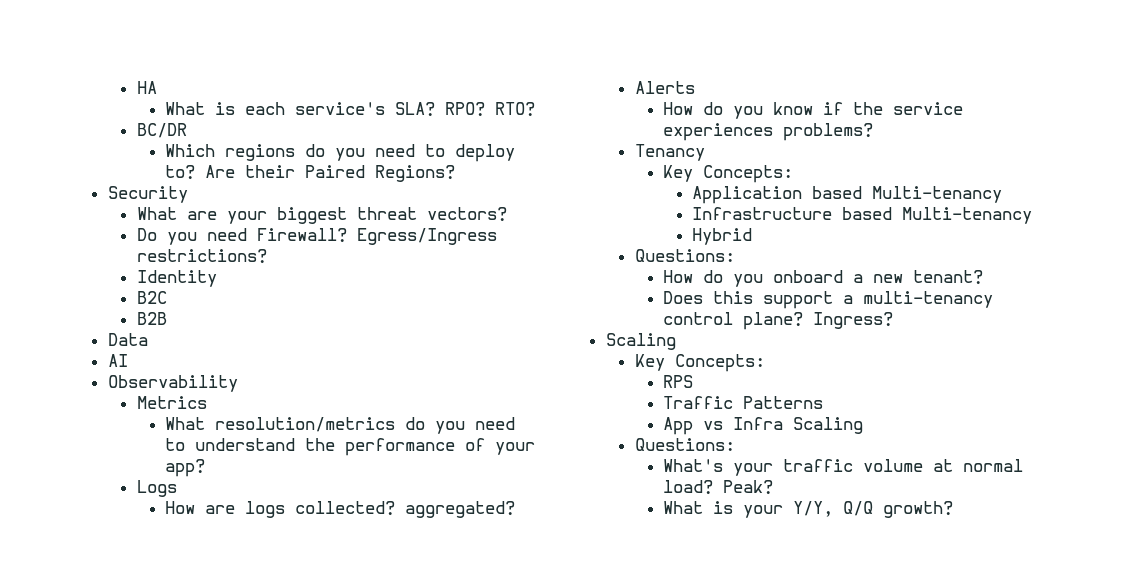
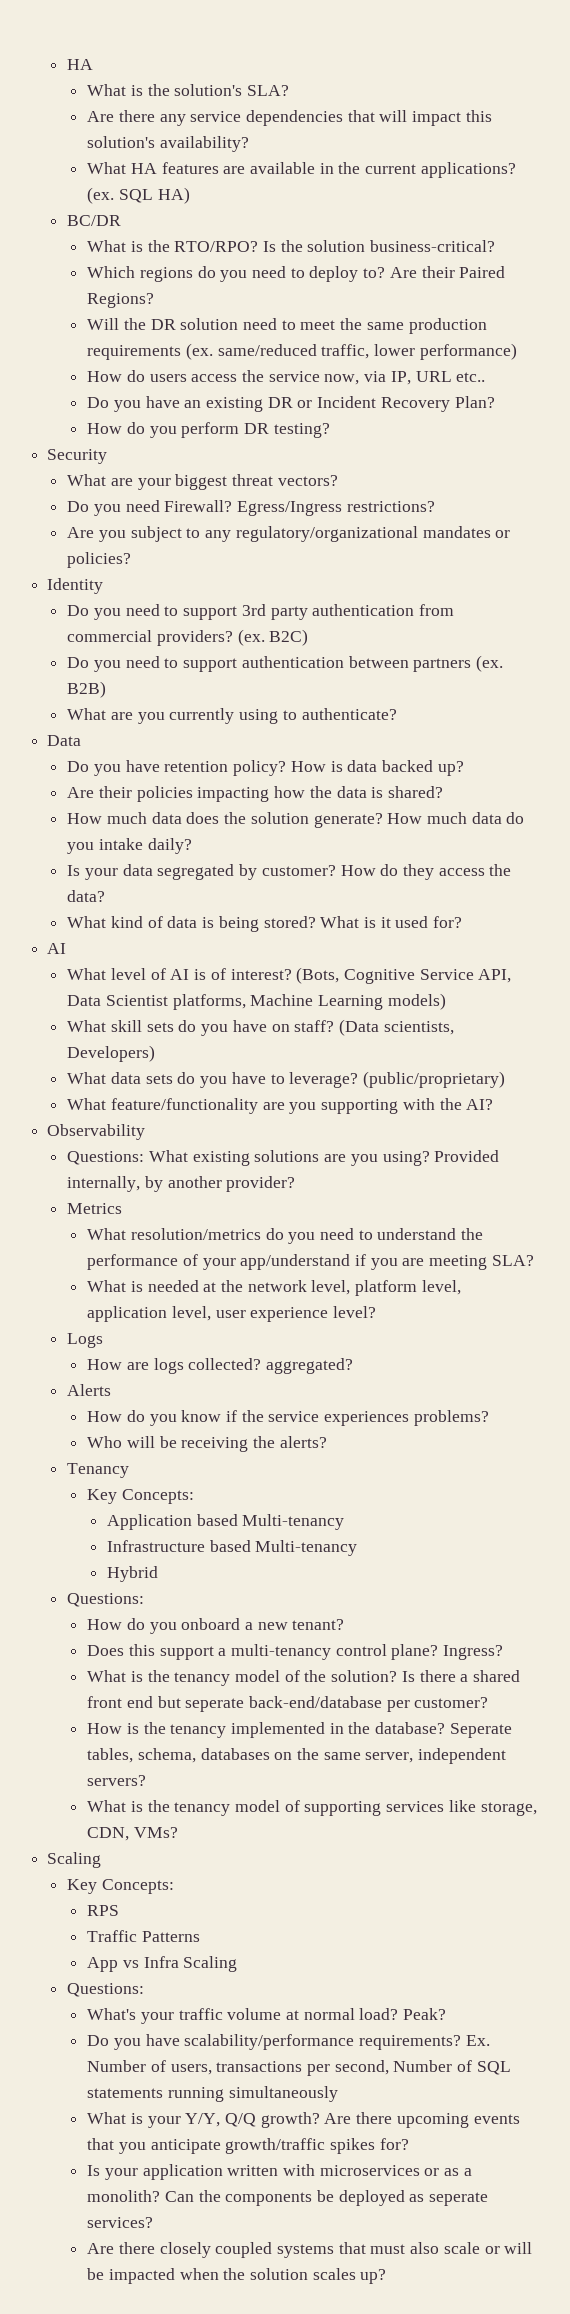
- What is each service's SLA? RPO? RTO?
+ What is the solution's SLA?
+ Are there any service dependencies that will impact this solution's availability?
+ What HA features are available in the current applications? (ex. SQL HA)
  BC/DR
+ What is the RTO/RPO? Is the solution business-critical?
+ Will the DR solution need to meet the same production requirements (ex. same/reduced traffic, lower performance)
+ How do users access the service now, via IP, URL etc..
+ Do you have an existing DR or Incident Recovery Plan?
+ How do you perform DR testing?
+ Are you subject to any regulatory/organizational mandates or policies?
  Identity
- B2C
- B2B
+ Do you need to support 3rd party authentication from commercial providers? (ex. B2C)
+ Do you need to support authentication between partners (ex. B2B)
+ What are you currently using to authenticate?
  Data
+ Do you have retention policy? How is data backed up?
+ Are their policies impacting how the data is shared?
+ How much data does the solution generate? How much data do you intake daily?
+ Is your data segregated by customer? How do they access the data?
+ What kind of data is being stored? What is it used for?
  AI
+ What level of AI is of interest? (Bots, Cognitive Service API, Data Scientist platforms, Machine Learning models)
+ What skill sets do you have on staff? (Data scientists, Developers)
+ What data sets do you have to leverage? (public/proprietary)
+ What feature/functionality are you supporting with the AI?
  Observability
+ Questions: What existing solutions are you using? Provided internally, by another provider?
- What resolution/metrics do you need to understand the performance of your app?
+ What resolution/metrics do you need to understand the performance of your app/understand if you are meeting SLA?
+ What is needed at the network level, platform level, application level, user experience level?
+ Who will be receiving the alerts?
+ What is the tenancy model of the solution? Is there a shared front end but seperate back-end/database per customer?
+ How is the tenancy implemented in the database? Seperate tables, schema, databases on the same server, independent servers?
+ What is the tenancy model of supporting services like storage, CDN, VMs?
+ Do you have scalability/performance requirements? Ex. Number of users, transactions per second, Number of SQL statements running simultaneously
+ Are there upcoming events that you anticipate growth/traffic spikes for?
+ Is your application written with microservices or as a monolith? Can the components be deployed as seperate services?
+ Are there closely coupled systems that must also scale or will be impacted when the solution scales up?

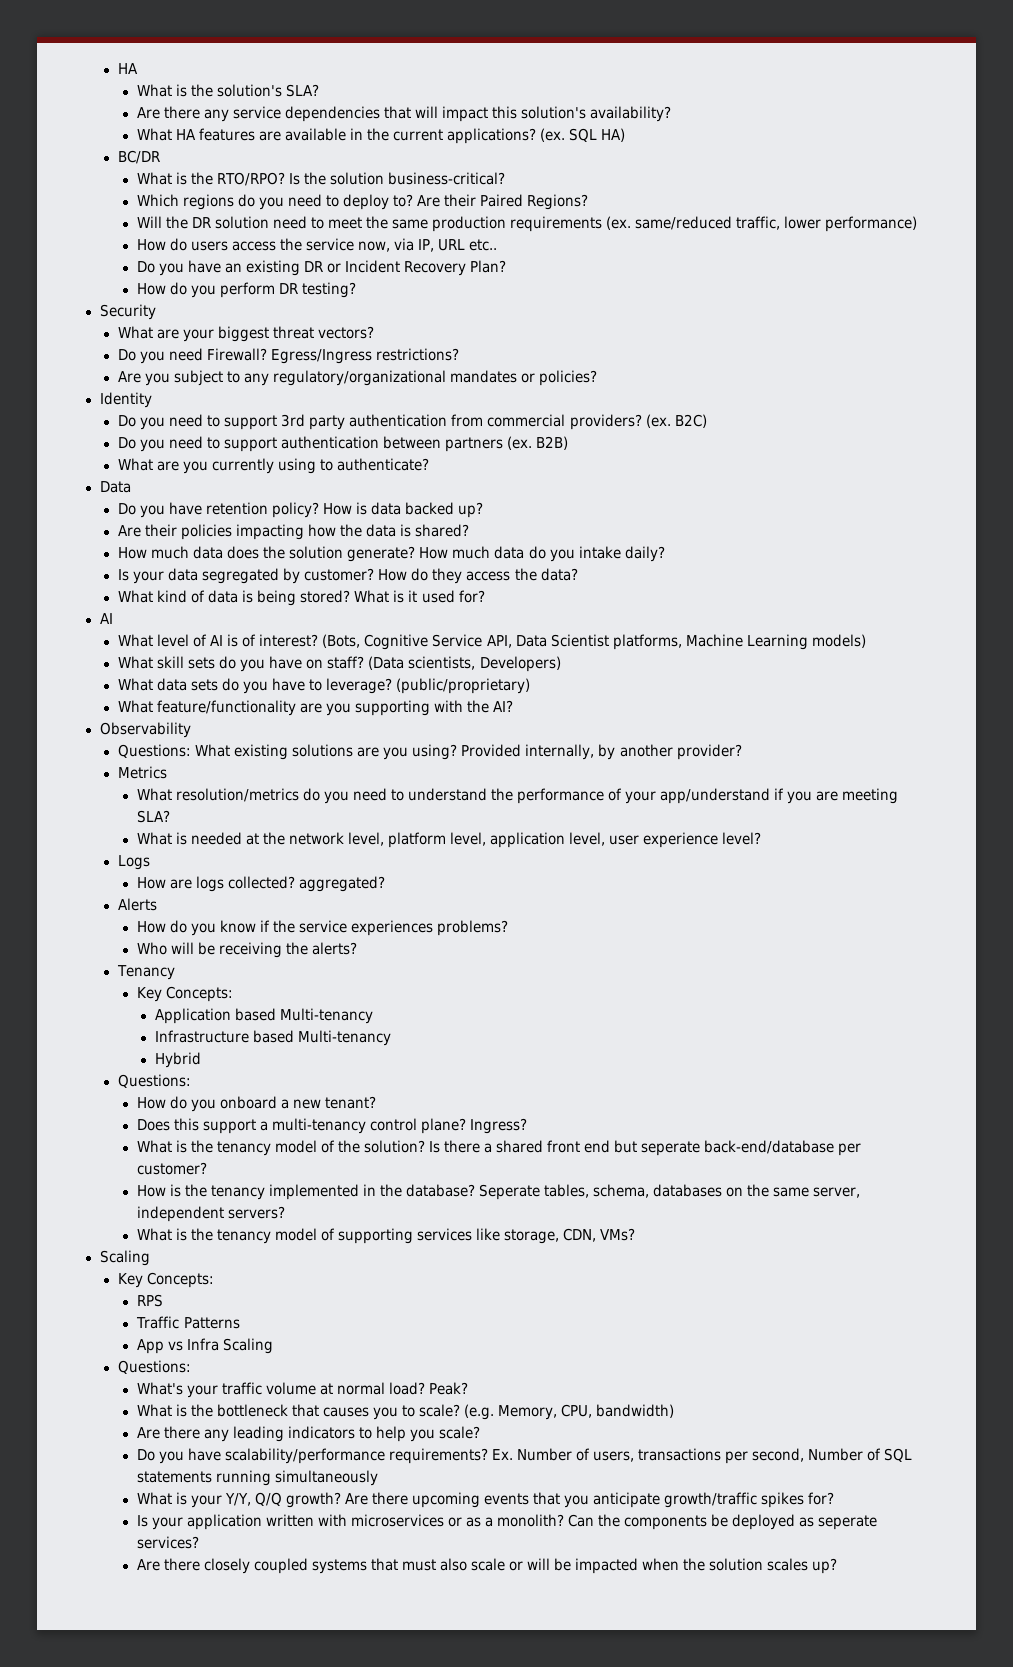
+ What is the bottleneck that causes you to scale? (e.g. Memory, CPU, bandwidth)
+ Are there any leading indicators to help you scale?

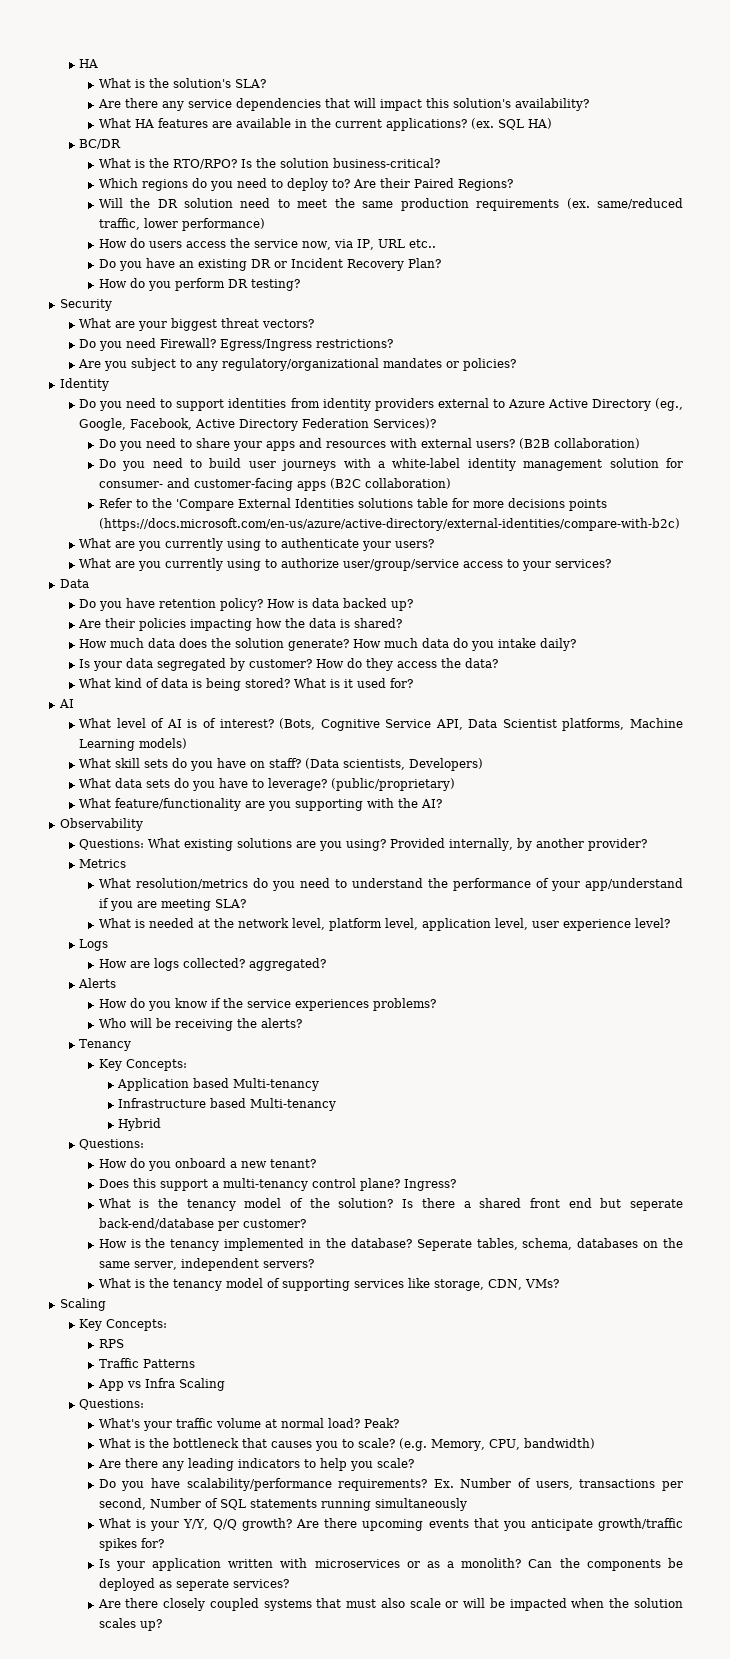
- Do you need to support 3rd party authentication from commercial providers? (ex. B2C)
- Do you need to support authentication between partners (ex. B2B)
- What are you currently using to authenticate?
+ Do you need to support identities from identity providers external to Azure Active Directory (eg., Google, Facebook, Active Directory Federation Services)?
+ Do you need to share your apps and resources with external users? (B2B collaboration)
+ Do you need to build user journeys with a white-label identity management solution for consumer- and customer-facing apps (B2C collaboration)
+ Refer to the 'Compare External Identities solutions table for more decisions points (https://docs.microsoft.com/en-us/azure/active-directory/external-identities/compare-with-b2c)
+ What are you currently using to authenticate your users?
+ What are you currently using to authorize user/group/service access to your services?

